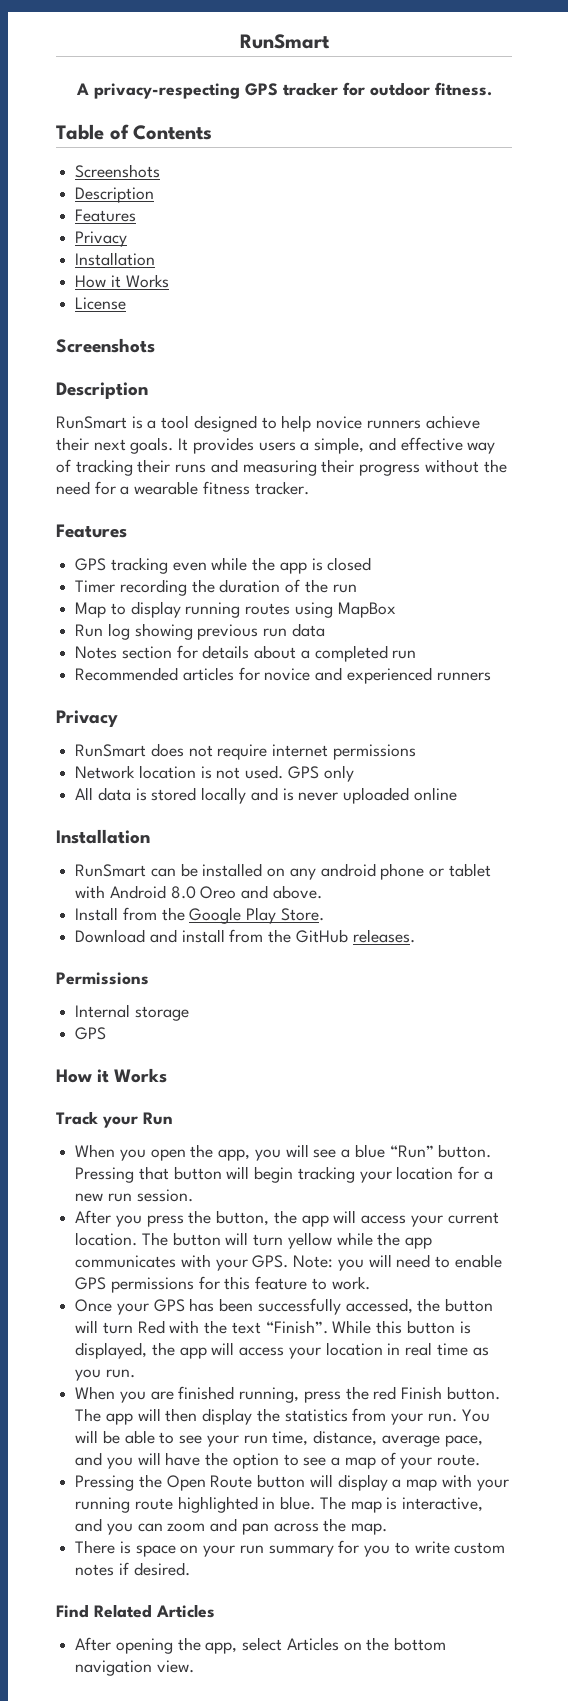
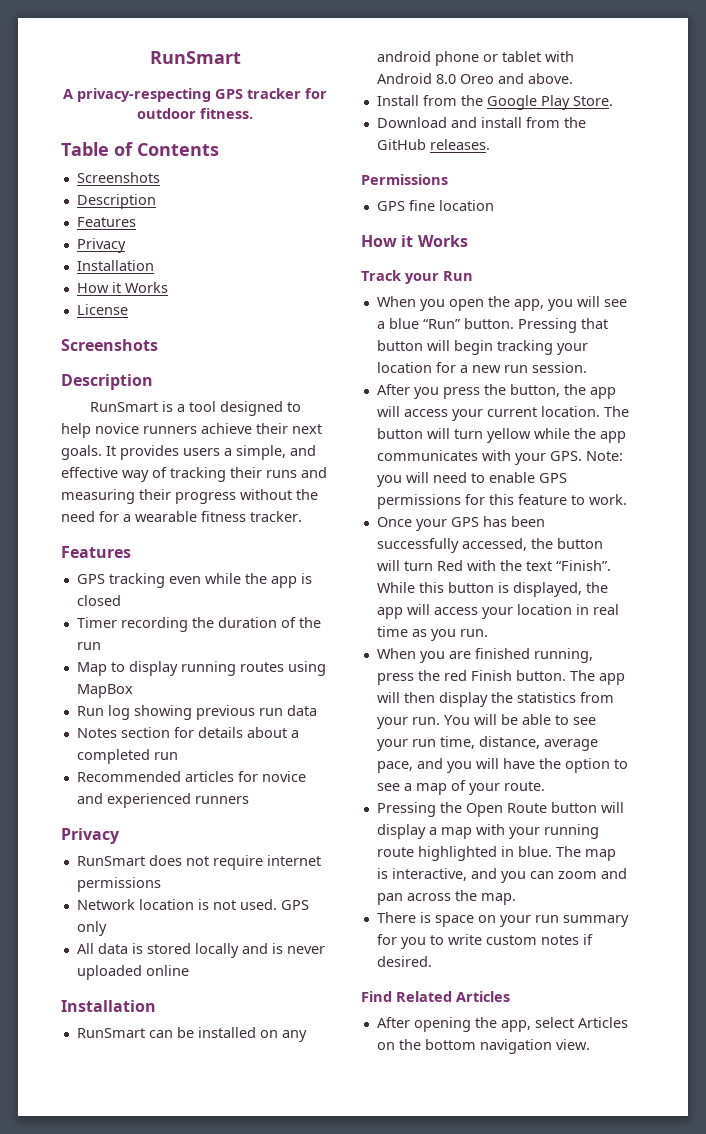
- Internal storage
- GPS
+ GPS fine location

